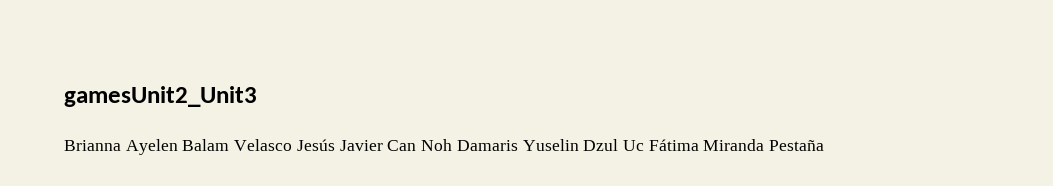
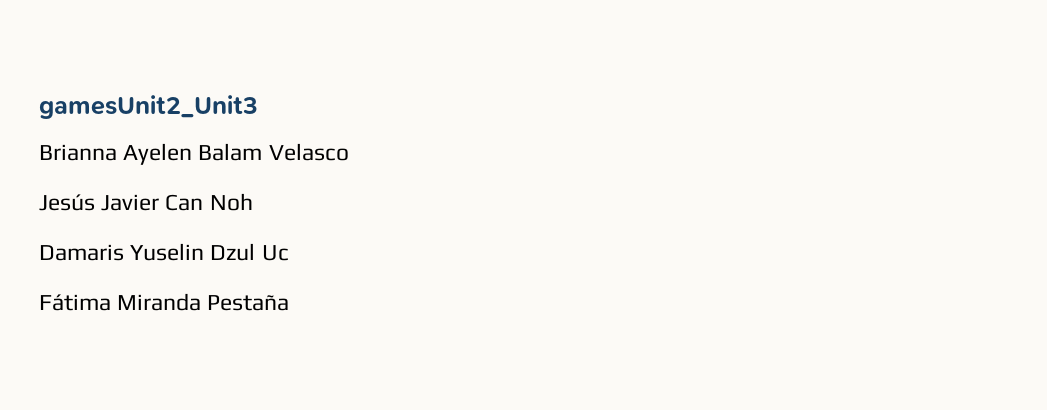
- Brianna Ayelen Balam Velasco Jesús Javier Can Noh Damaris Yuselin Dzul Uc Fátima Miranda Pestaña
+ Brianna Ayelen Balam Velasco
+ Jesús Javier Can Noh
+ Damaris Yuselin Dzul Uc
+ Fátima Miranda Pestaña

